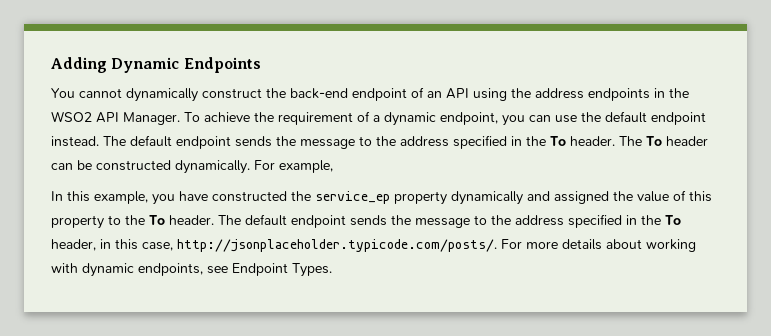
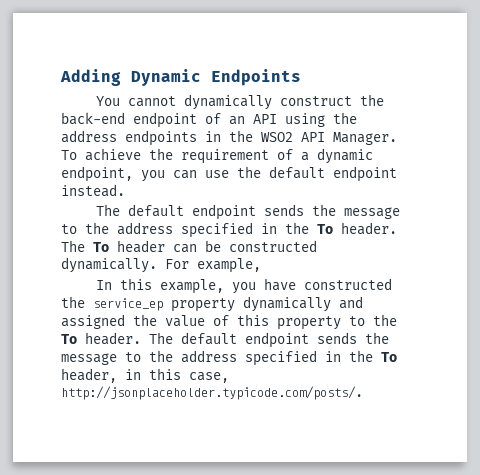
- To achieve the requirement of a dynamic endpoint, you can use the default endpoint instead. The default endpoint sends the message to the address specified in the To header.
+ To achieve the requirement of a dynamic endpoint, you can use the default endpoint instead.
+ The default endpoint sends the message to the address specified in the To header.
- The default endpoint sends the message to the address specified in the To header, in this case, http://jsonplaceholder.typicode.com/posts/. For more details about working with dynamic endpoints, see Endpoint Types.
+ The default endpoint sends the message to the address specified in the To header, in this case, http://jsonplaceholder.typicode.com/posts/.

